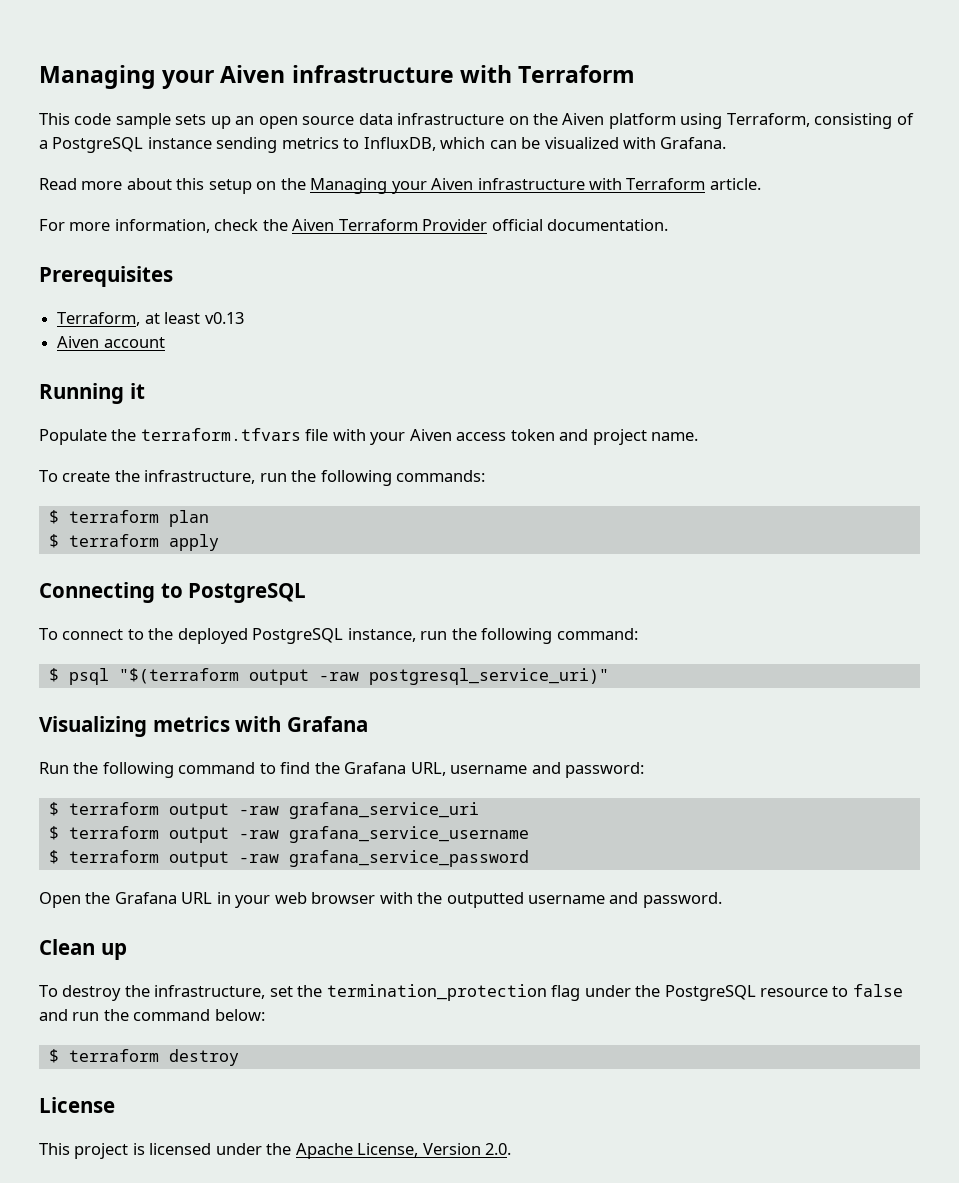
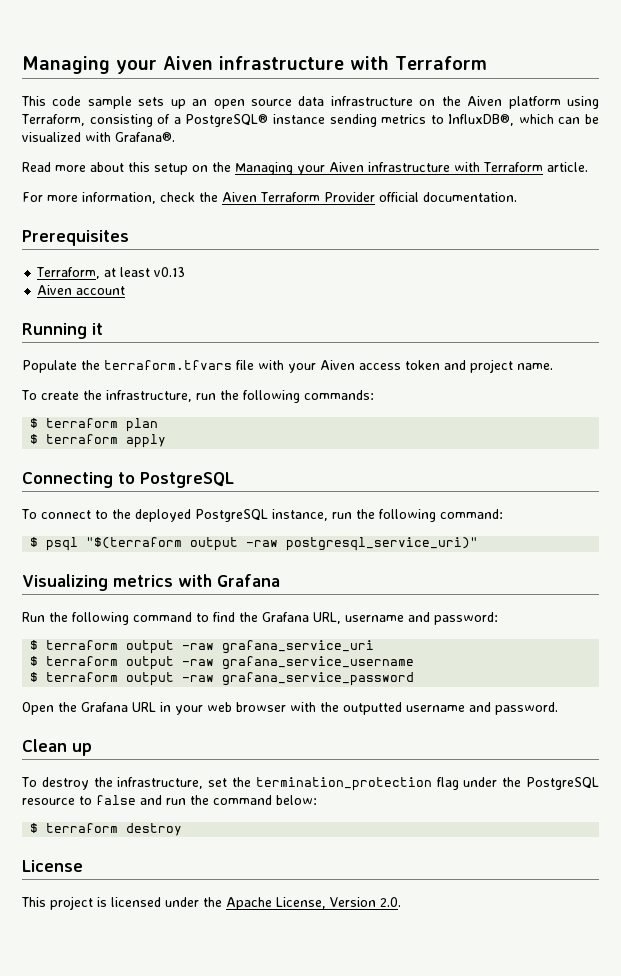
- This code sample sets up an open source data infrastructure on the Aiven platform using Terraform, consisting of a PostgreSQL instance sending metrics to InfluxDB, which can be visualized with Grafana.
+ This code sample sets up an open source data infrastructure on the Aiven platform using Terraform, consisting of a PostgreSQL® instance sending metrics to InfluxDB®, which can be visualized with Grafana®.

